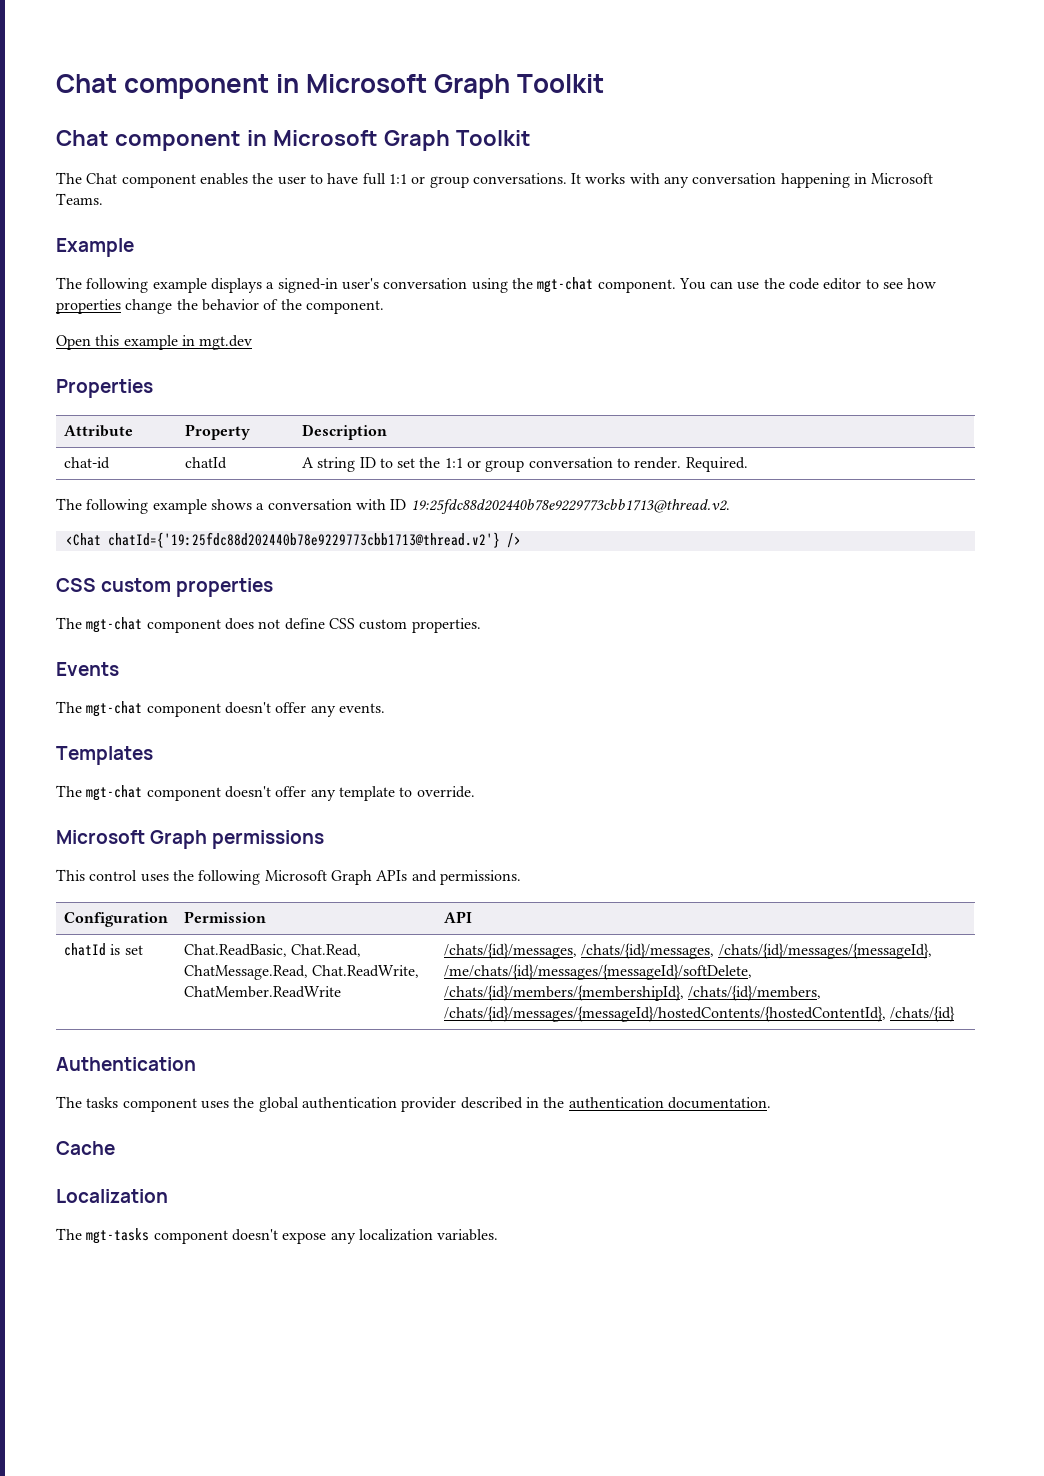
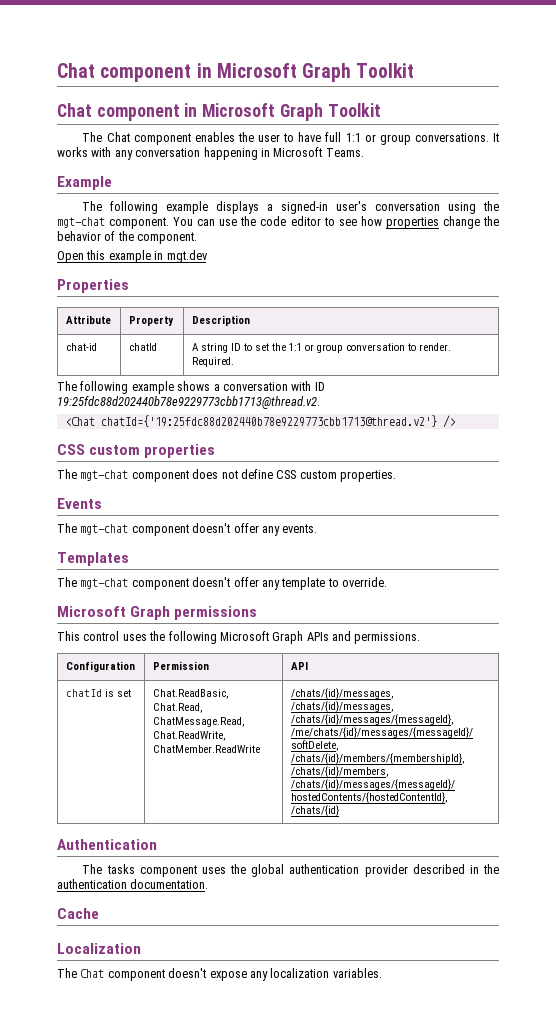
- The mgt-tasks component doesn't expose any localization variables.
+ The Chat component doesn't expose any localization variables.

